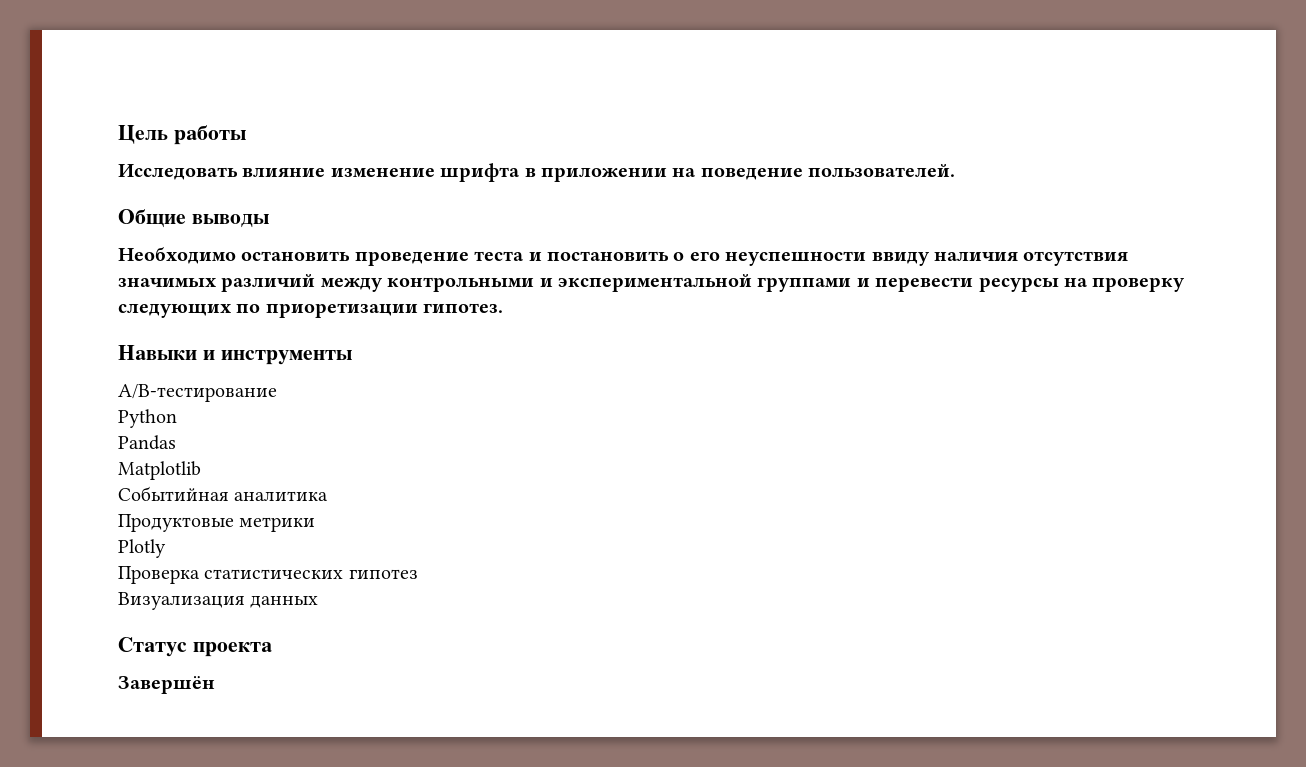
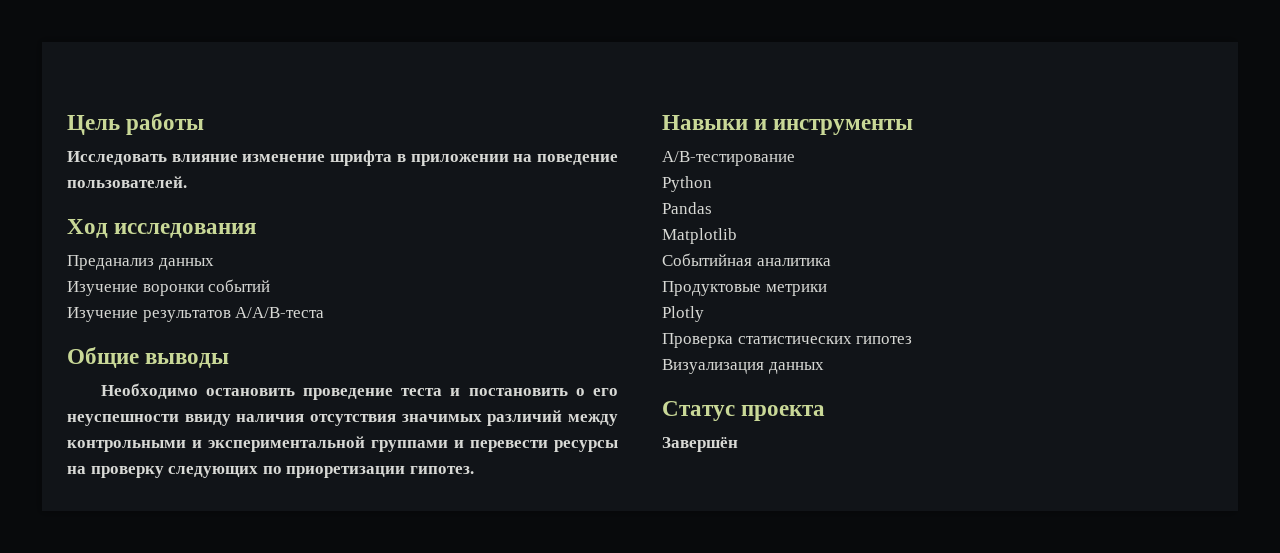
+ Ход исследования
+ Преданализ данных
+ Изучение воронки событий
+ Изучение результатов А/А/В-теста

